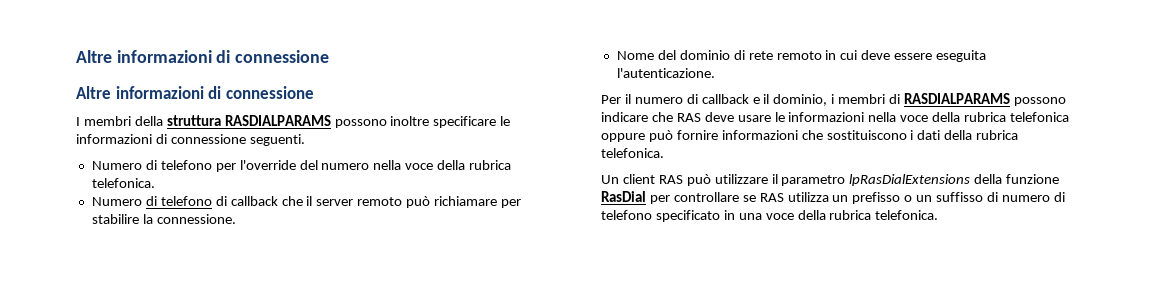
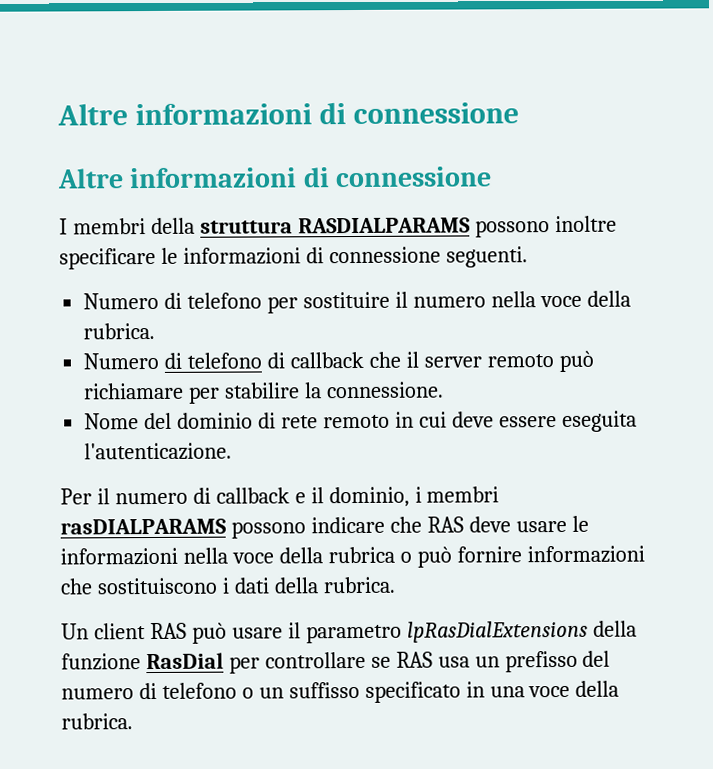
- Numero di telefono per l'override del numero nella voce della rubrica telefonica.
+ Numero di telefono per sostituire il numero nella voce della rubrica.
- Per il numero di callback e il dominio, i membri di RASDIALPARAMS possono indicare che RAS deve usare le informazioni nella voce della rubrica telefonica oppure può fornire informazioni che sostituiscono i dati della rubrica telefonica.
+ Per il numero di callback e il dominio, i membri rasDIALPARAMS possono indicare che RAS deve usare le informazioni nella voce della rubrica o può fornire informazioni che sostituiscono i dati della rubrica.
- Un client RAS può utilizzare il parametro lpRasDialExtensions della funzione RasDial per controllare se RAS utilizza un prefisso o un suffisso di numero di telefono specificato in una voce della rubrica telefonica.
+ Un client RAS può usare il parametro lpRasDialExtensions della funzione RasDial per controllare se RAS usa un prefisso del numero di telefono o un suffisso specificato in una voce della rubrica.

